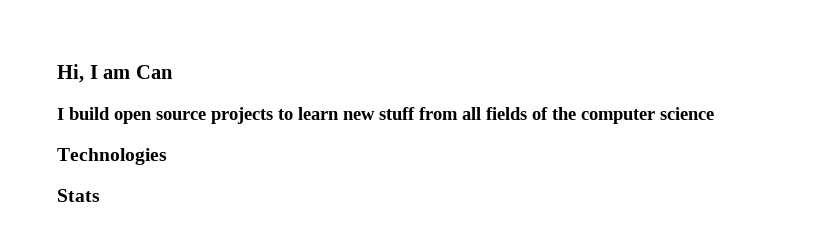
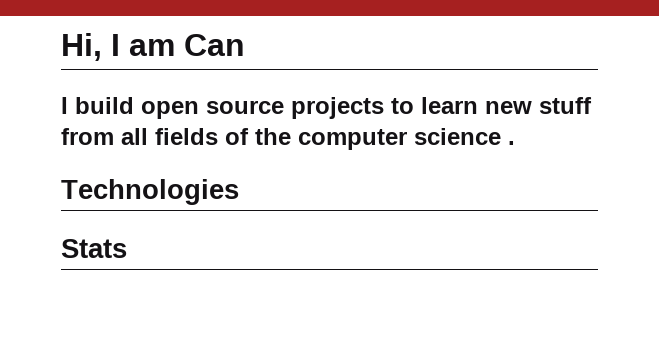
- I build open source projects to learn new stuff from all fields of the computer science
+ I build open source projects to learn new stuff from all fields of the computer science .

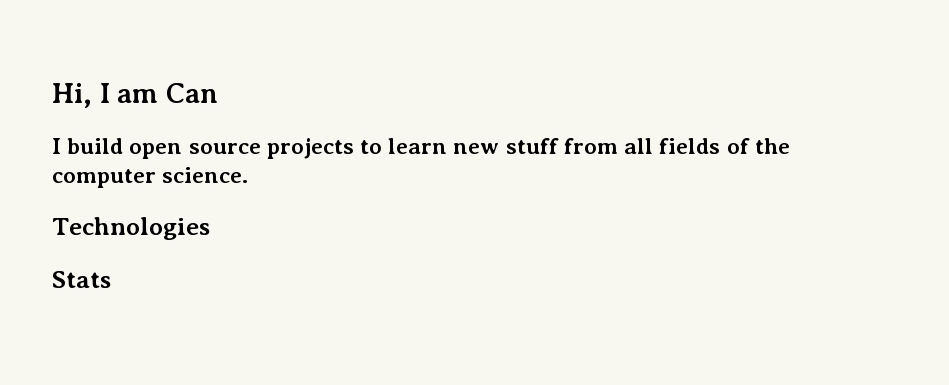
- I build open source projects to learn new stuff from all fields of the computer science .
+ I build open source projects to learn new stuff from all fields of the computer science.

